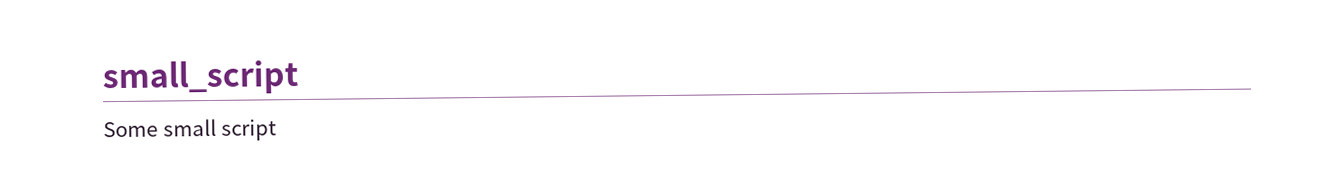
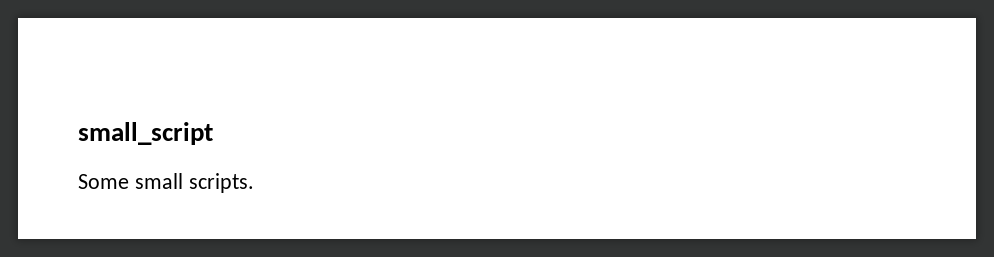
- Some small script
+ Some small scripts.

